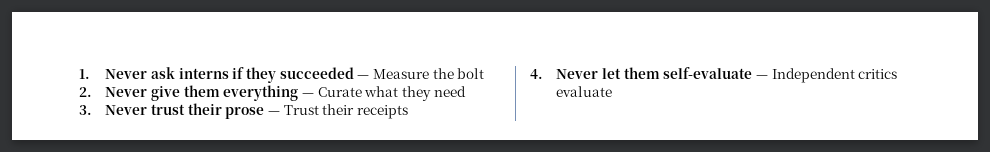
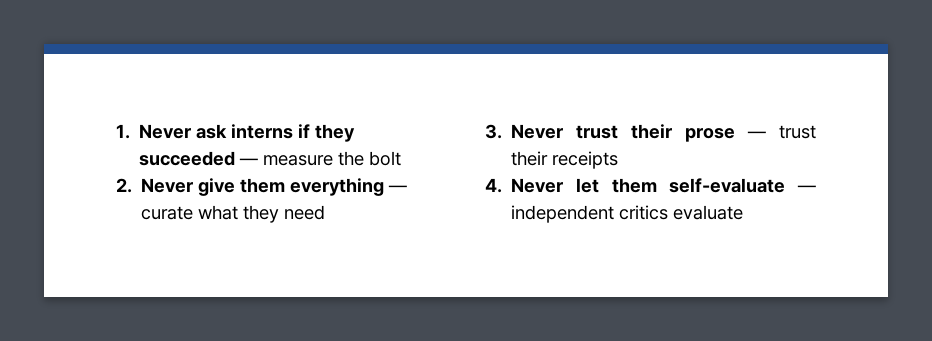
- 1. Never ask interns if they succeeded — Measure the bolt
+ 1. Never ask interns if they succeeded — measure the bolt
- 2. Never give them everything — Curate what they need
+ 2. Never give them everything — curate what they need
- 3. Never trust their prose — Trust their receipts
+ 3. Never trust their prose — trust their receipts
- 4. Never let them self-evaluate — Independent critics evaluate
+ 4. Never let them self-evaluate — independent critics evaluate

